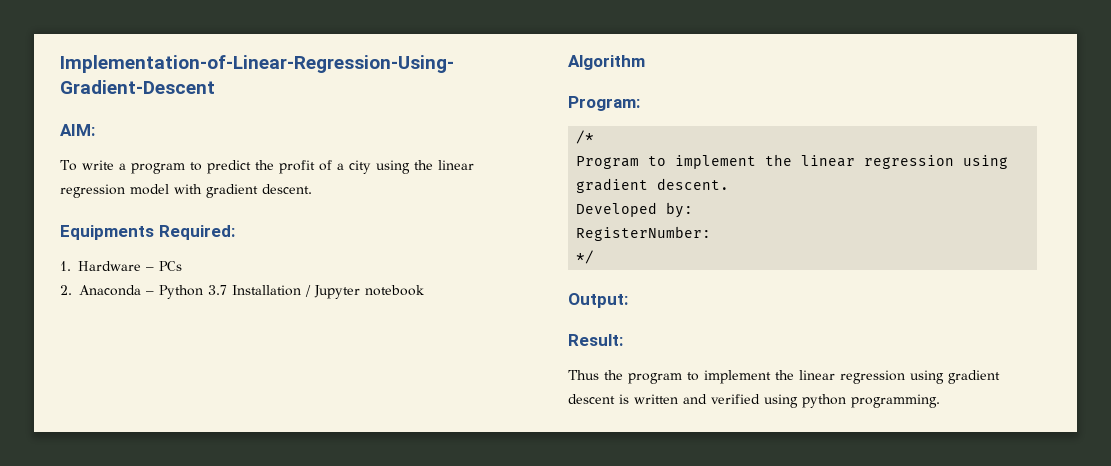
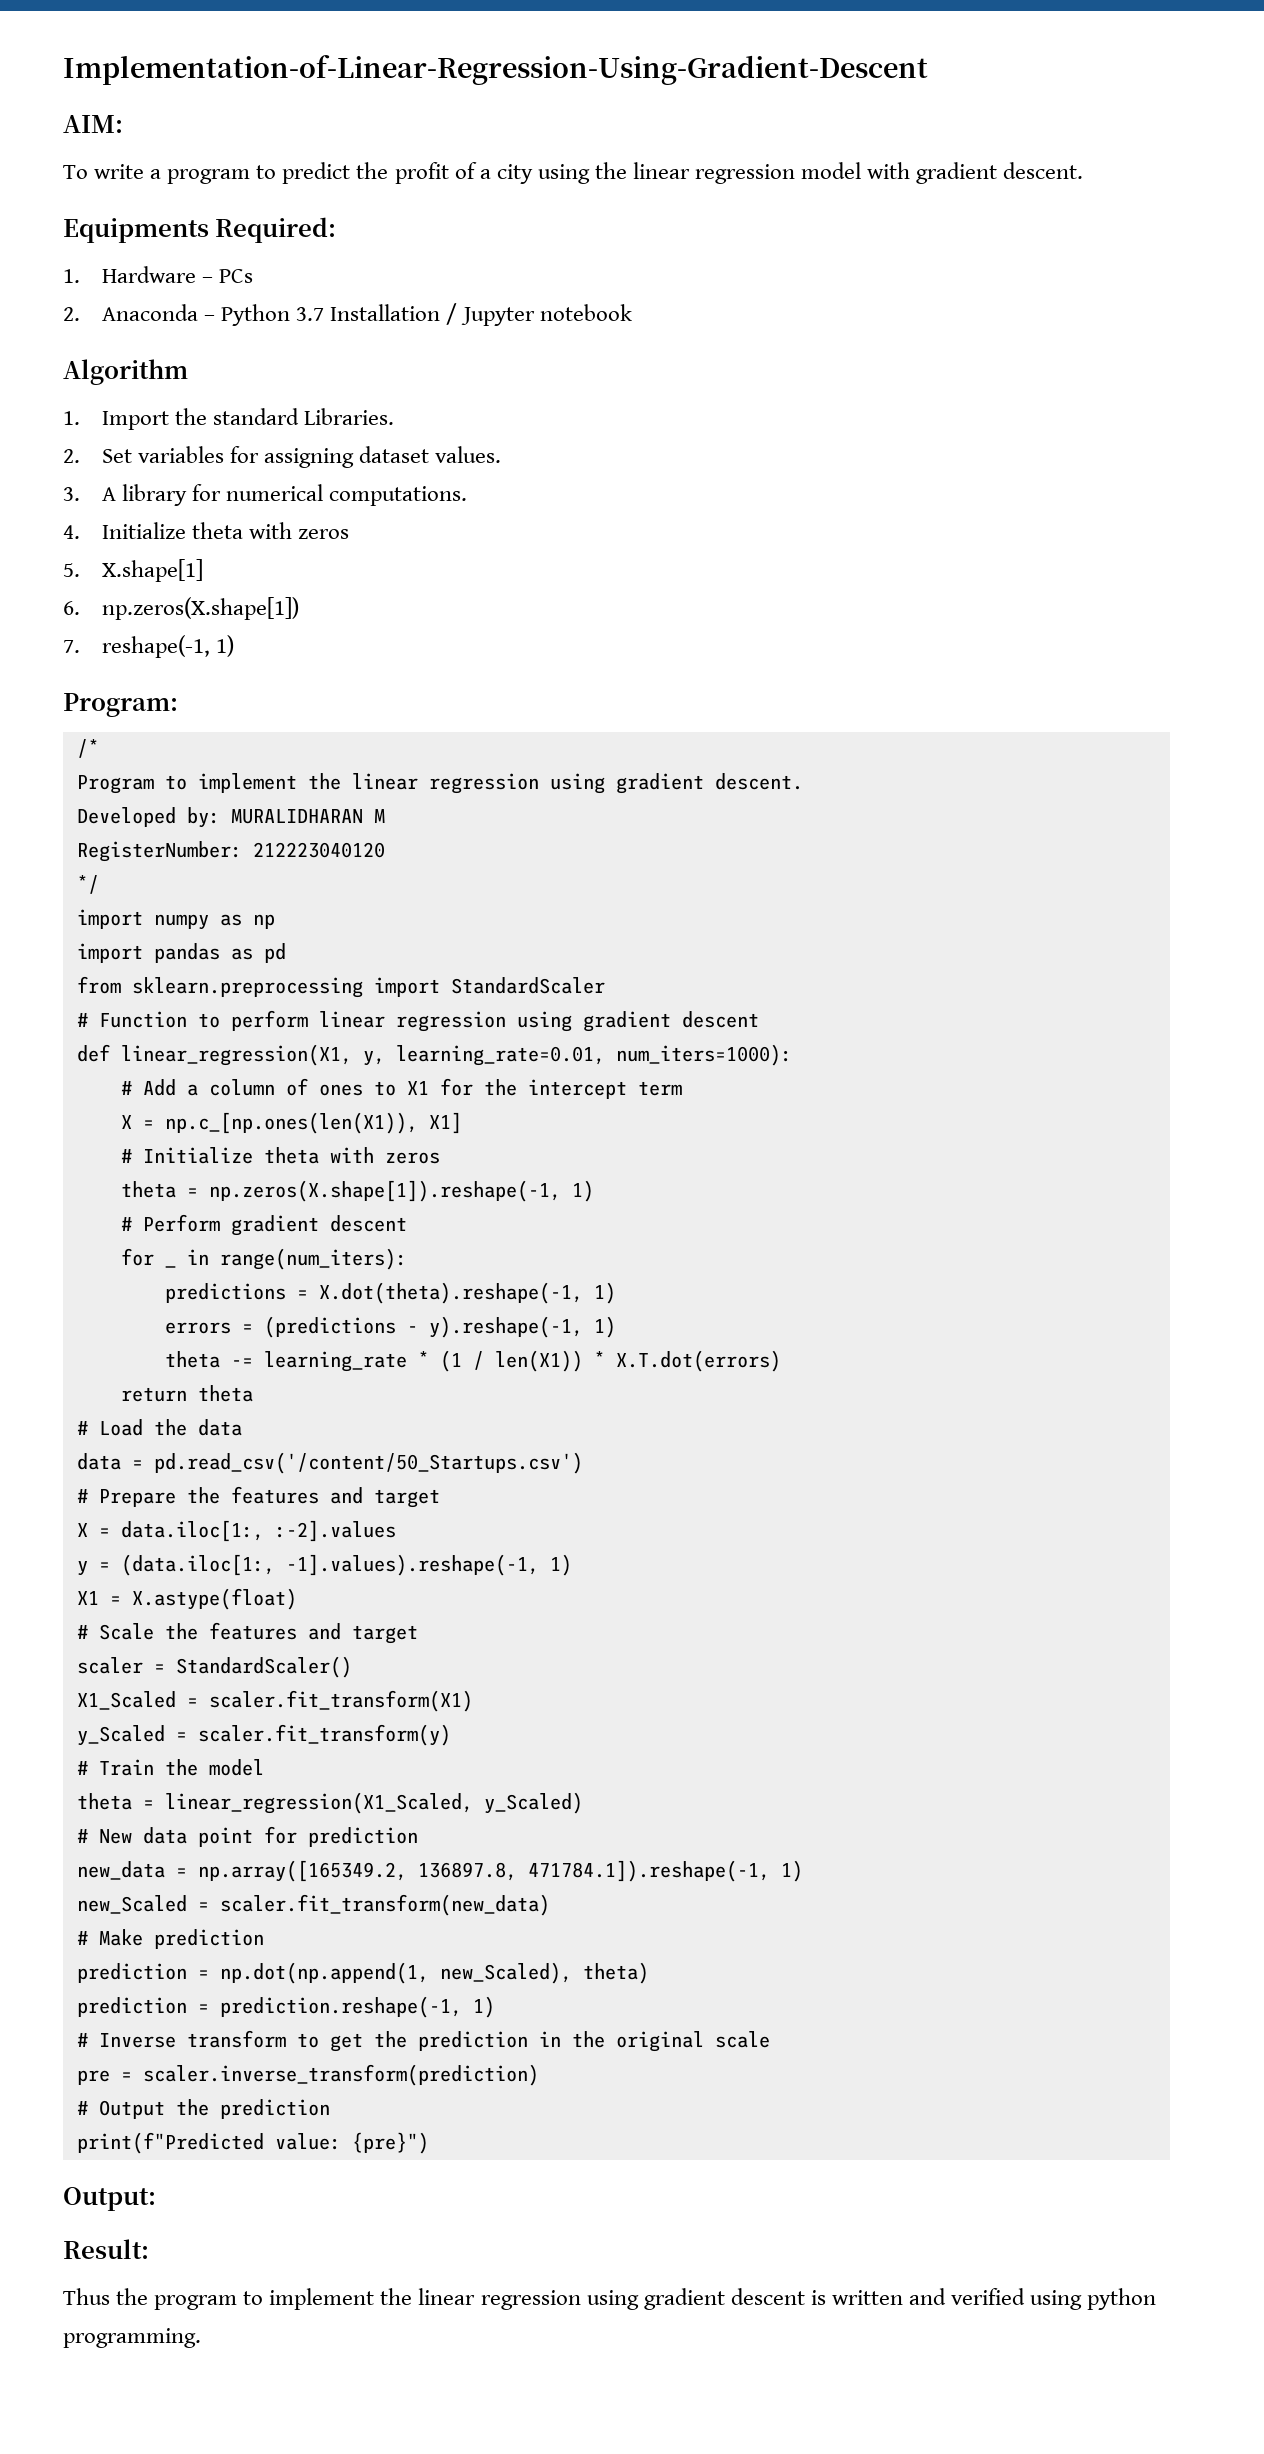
+ 1. Import the standard Libraries.
+ 2. Set variables for assigning dataset values.
+ 3. A library for numerical computations.
+ 4. Initialize theta with zeros
+ 5. X.shape[1]
+ 6. np.zeros(X.shape[1])
+ 7. reshape(-1, 1)
- Developed by:
+ Developed by: MURALIDHARAN M
- RegisterNumber:
+ RegisterNumber: 212223040120
+ import numpy as np
+ import pandas as pd
+ from sklearn.preprocessing import StandardScaler
+ # Function to perform linear regression using gradient descent
+ def linear_regression(X1, y, learning_rate=0.01, num_iters=1000):
+ # Add a column of ones to X1 for the intercept term
+ X = np.c_[np.ones(len(X1)), X1]
+ # Initialize theta with zeros
+ theta = np.zeros(X.shape[1]).reshape(-1, 1)
+ # Perform gradient descent
+ for _ in range(num_iters):
+ predictions = X.dot(theta).reshape(-1, 1)
+ errors = (predictions - y).reshape(-1, 1)
+ theta -= learning_rate * (1 / len(X1)) * X.T.dot(errors)
+ return theta
+ # Load the data
+ data = pd.read_csv('/content/50_Startups.csv')
+ # Prepare the features and target
+ X = data.iloc[1:, :-2].values
+ y = (data.iloc[1:, -1].values).reshape(-1, 1)
+ X1 = X.astype(float)
+ # Scale the features and target
+ scaler = StandardScaler()
+ X1_Scaled = scaler.fit_transform(X1)
+ y_Scaled = scaler.fit_transform(y)
+ # Train the model
+ theta = linear_regression(X1_Scaled, y_Scaled)
+ # New data point for prediction
+ new_data = np.array([165349.2, 136897.8, 471784.1]).reshape(-1, 1)
+ new_Scaled = scaler.fit_transform(new_data)
+ # Make prediction
+ prediction = np.dot(np.append(1, new_Scaled), theta)
+ prediction = prediction.reshape(-1, 1)
+ # Inverse transform to get the prediction in the original scale
+ pre = scaler.inverse_transform(prediction)
+ # Output the prediction
+ print(f"Predicted value: {pre}")

